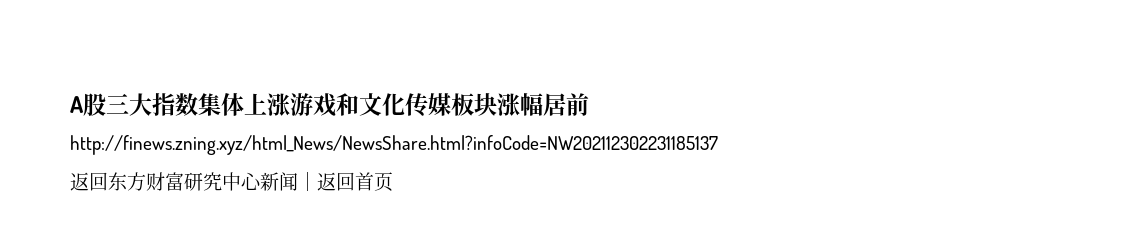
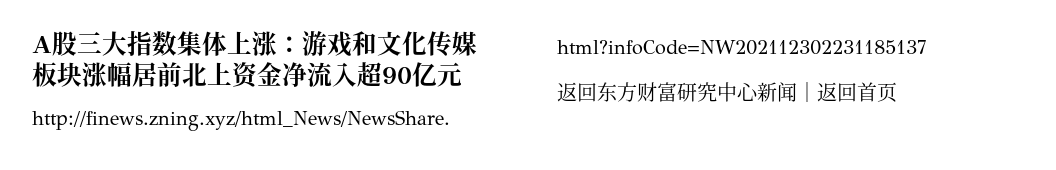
- A股三大指数集体上涨游戏和文化传媒板块涨幅居前
+ A股三大指数集体上涨：游戏和文化传媒板块涨幅居前北上资金净流入超90亿元

